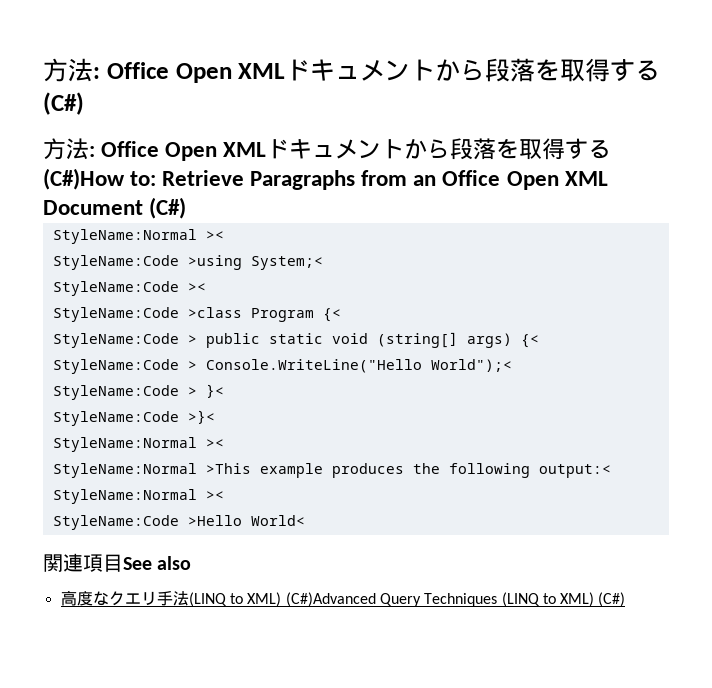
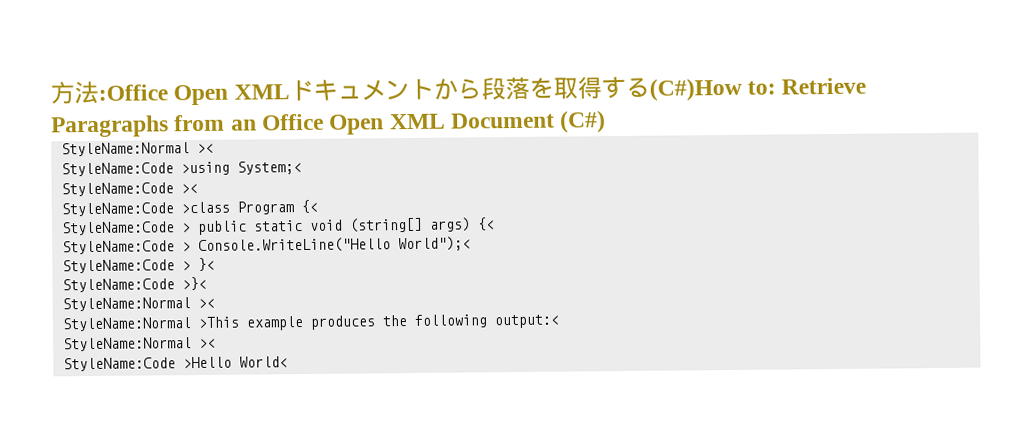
- 方法: Office Open XMLドキュメントから段落を取得する(C#)
- 方法: Office Open XMLドキュメントから段落を取得する(C#)How to: Retrieve Paragraphs from an Office Open XML Document (C#)
+ 方法:Office Open XMLドキュメントから段落を取得する(C#)How to: Retrieve Paragraphs from an Office Open XML Document (C#)
- 関連項目See also
- 高度なクエリ手法(LINQ to XML) (C#)Advanced Query Techniques (LINQ to XML) (C#)

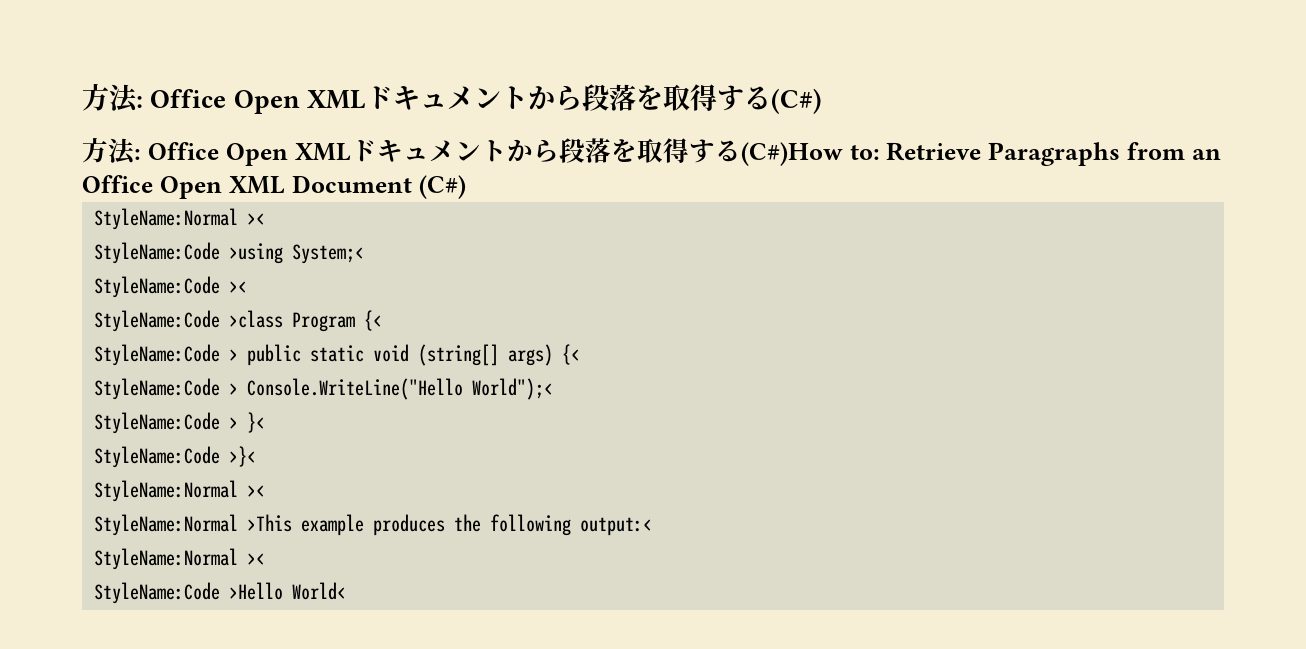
- 方法:Office Open XMLドキュメントから段落を取得する(C#)How to: Retrieve Paragraphs from an Office Open XML Document (C#)
+ 方法: Office Open XMLドキュメントから段落を取得する(C#)
+ 方法: Office Open XMLドキュメントから段落を取得する(C#)How to: Retrieve Paragraphs from an Office Open XML Document (C#)

